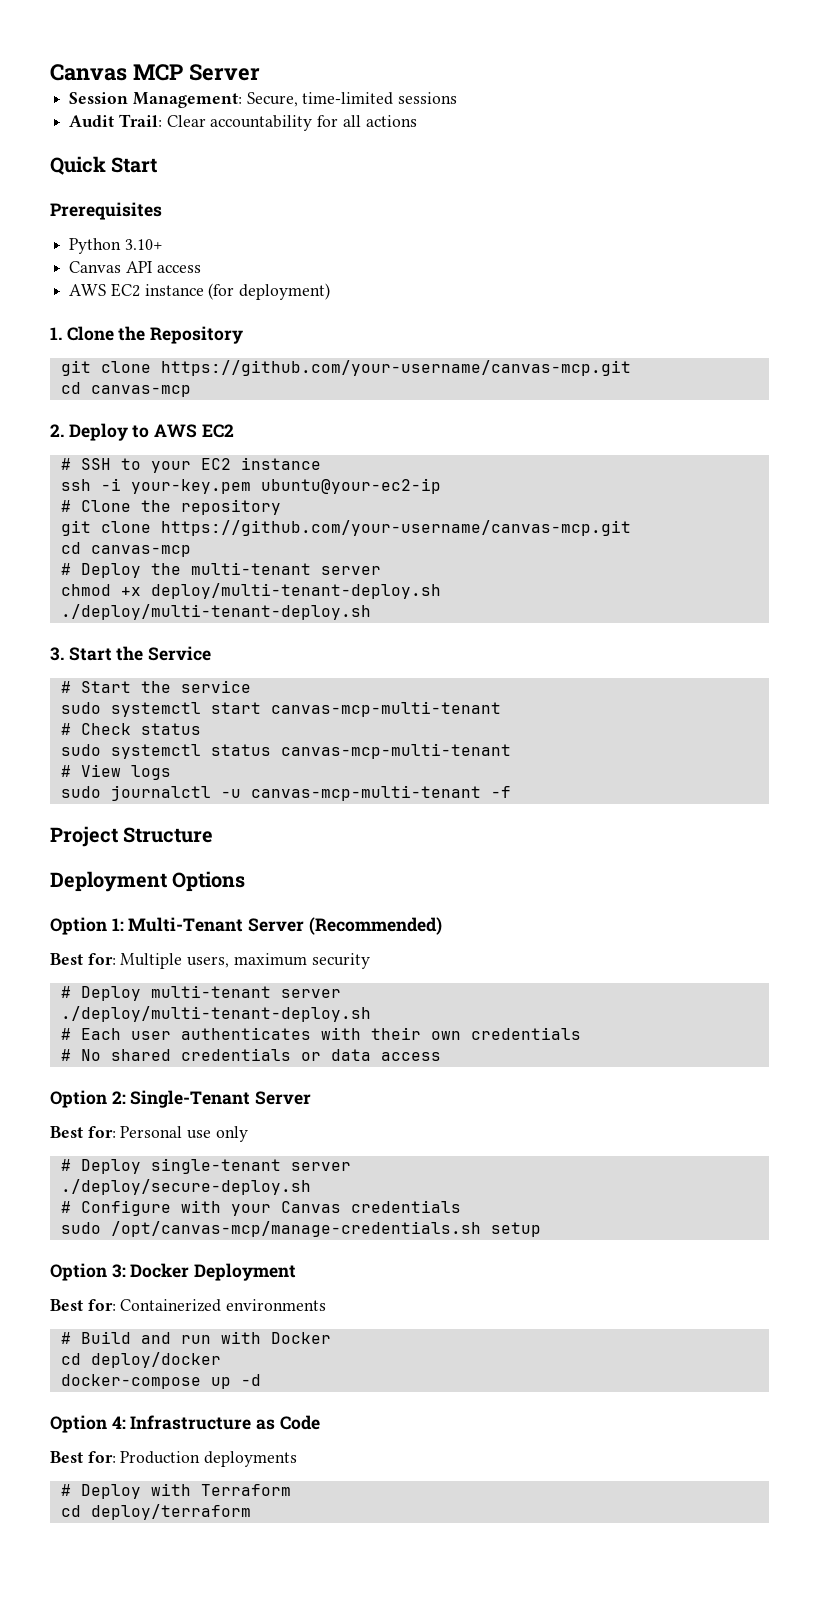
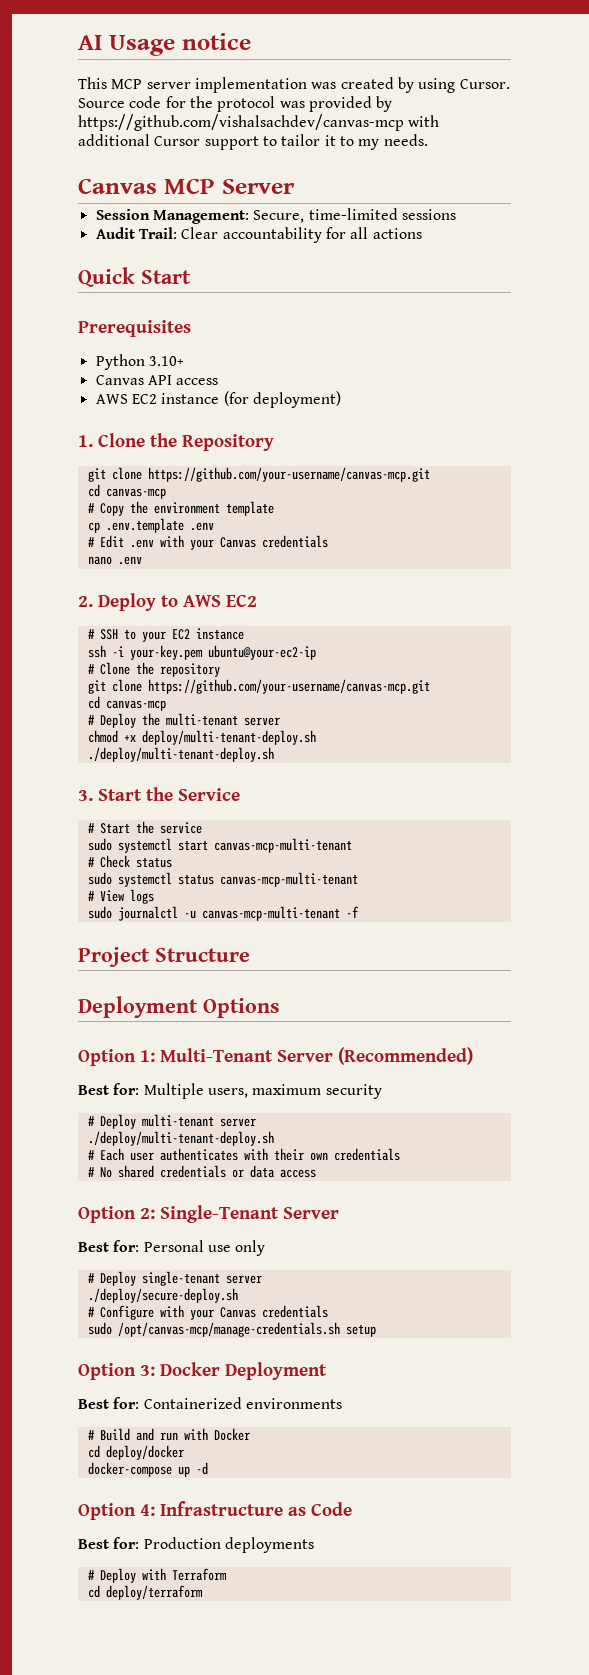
+ AI Usage notice
+ This MCP server implementation was created by using Cursor. Source code for the protocol was provided by https://github.com/vishalsachdev/canvas-mcp with additional Cursor support to tailor it to my needs.
+ # Copy the environment template
+ cp .env.template .env
+ # Edit .env with your Canvas credentials
+ nano .env

